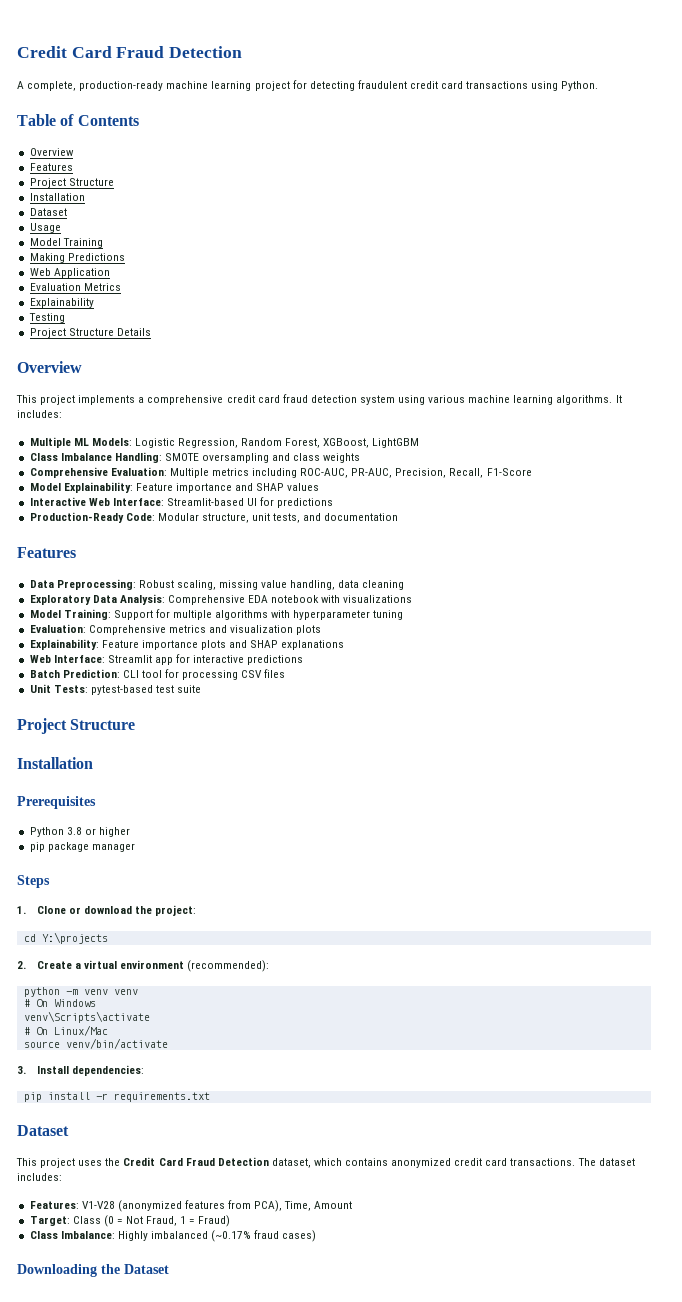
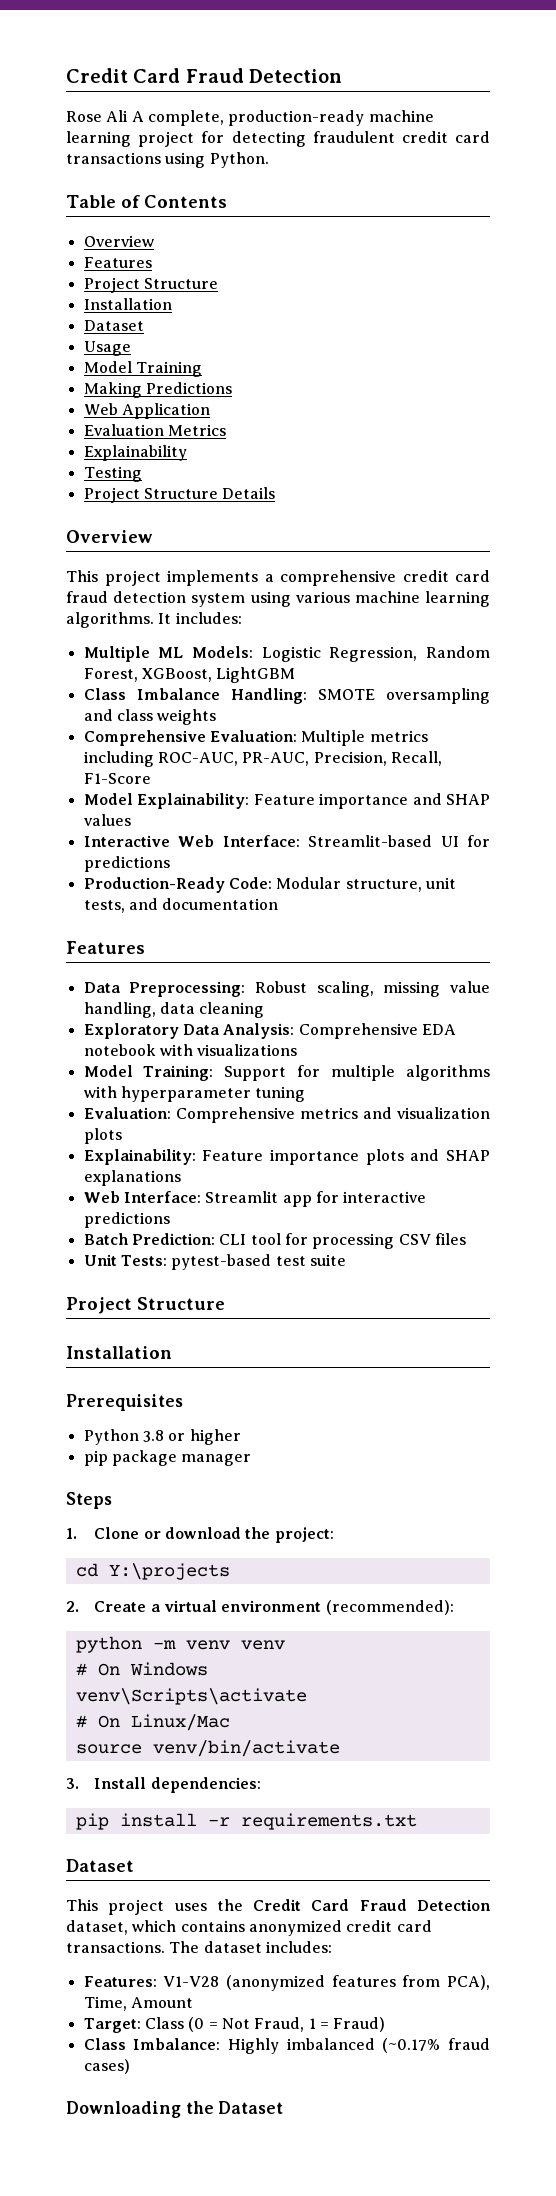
- A complete, production-ready machine learning project for detecting fraudulent credit card transactions using Python.
+ Rose Ali A complete, production-ready machine learning project for detecting fraudulent credit card transactions using Python.

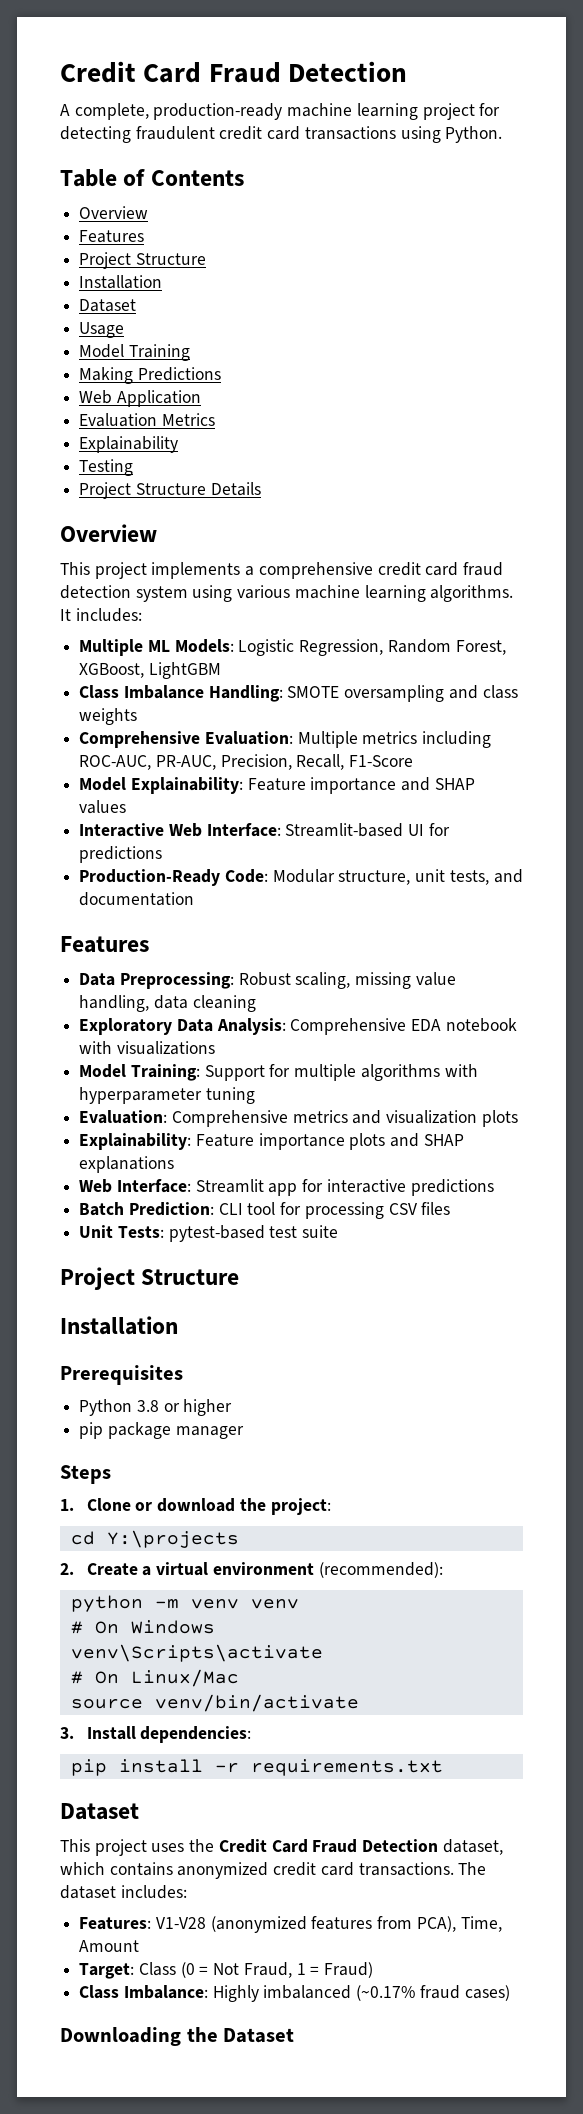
- Rose Ali A complete, production-ready machine learning project for detecting fraudulent credit card transactions using Python.
+ A complete, production-ready machine learning project for detecting fraudulent credit card transactions using Python.

